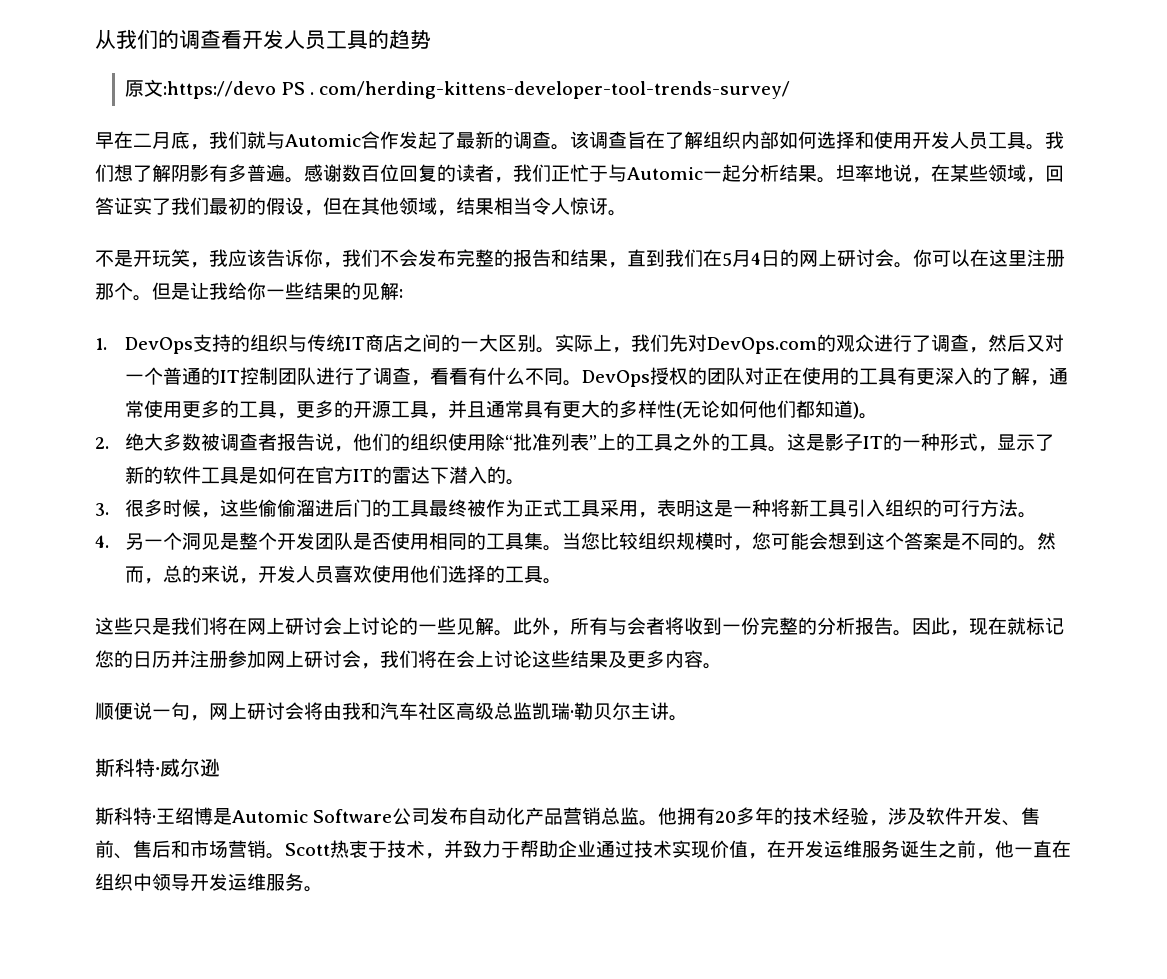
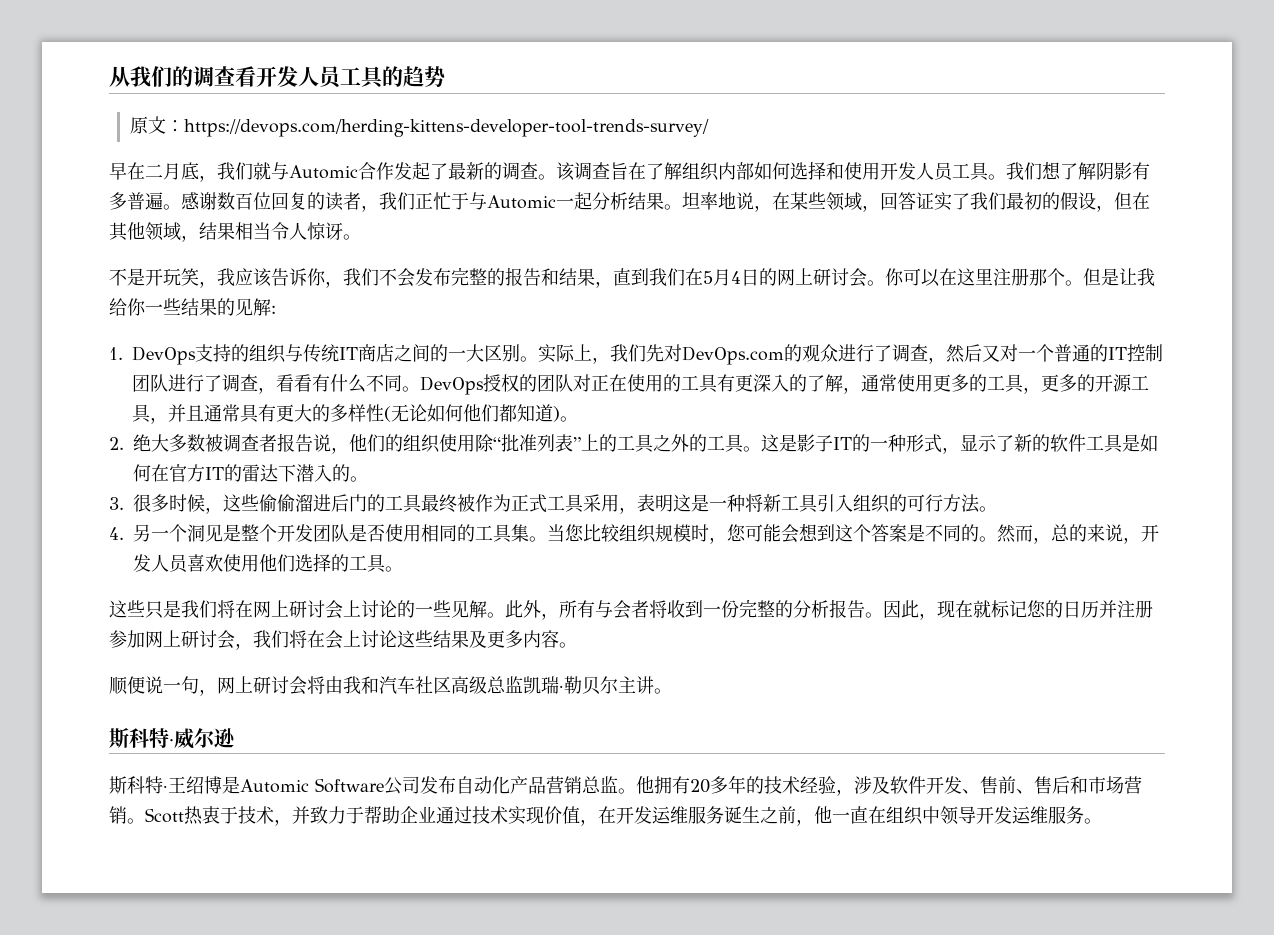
- 原文:https://devo PS . com/herding-kittens-developer-tool-trends-survey/
+ 原文：https://devops.com/herding-kittens-developer-tool-trends-survey/

